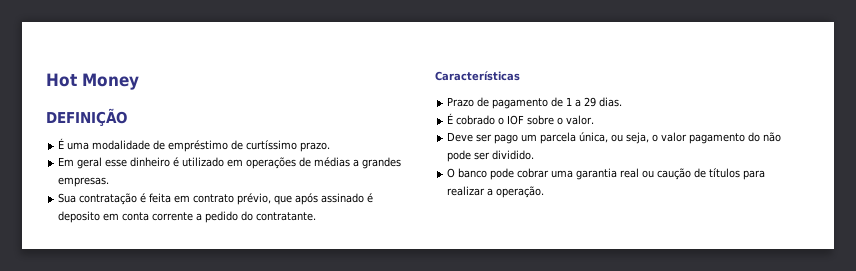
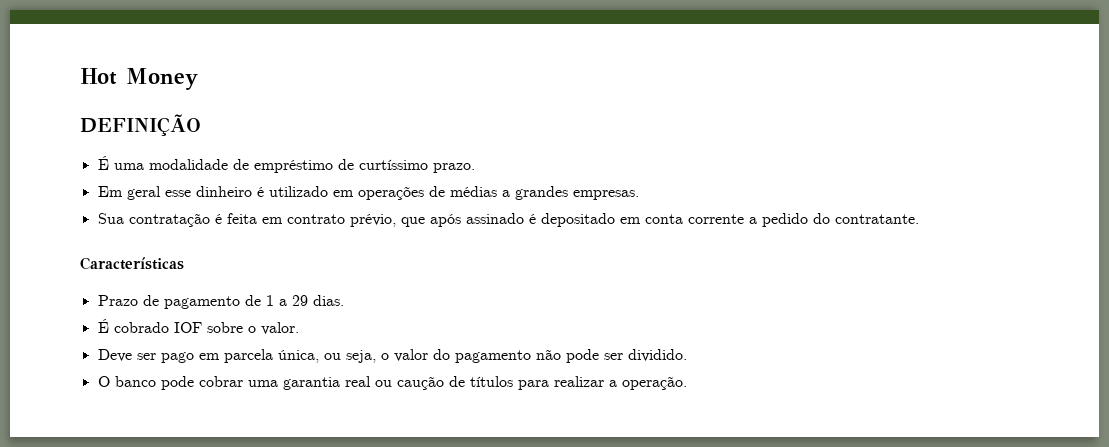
- Sua contratação é feita em contrato prévio, que após assinado é deposito em conta corrente a pedido do contratante.
+ Sua contratação é feita em contrato prévio, que após assinado é depositado em conta corrente a pedido do contratante.
- É cobrado o IOF sobre o valor.
+ É cobrado IOF sobre o valor.
- Deve ser pago um parcela única, ou seja, o valor pagamento do não pode ser dividido.
+ Deve ser pago em parcela única, ou seja, o valor do pagamento não pode ser dividido.

